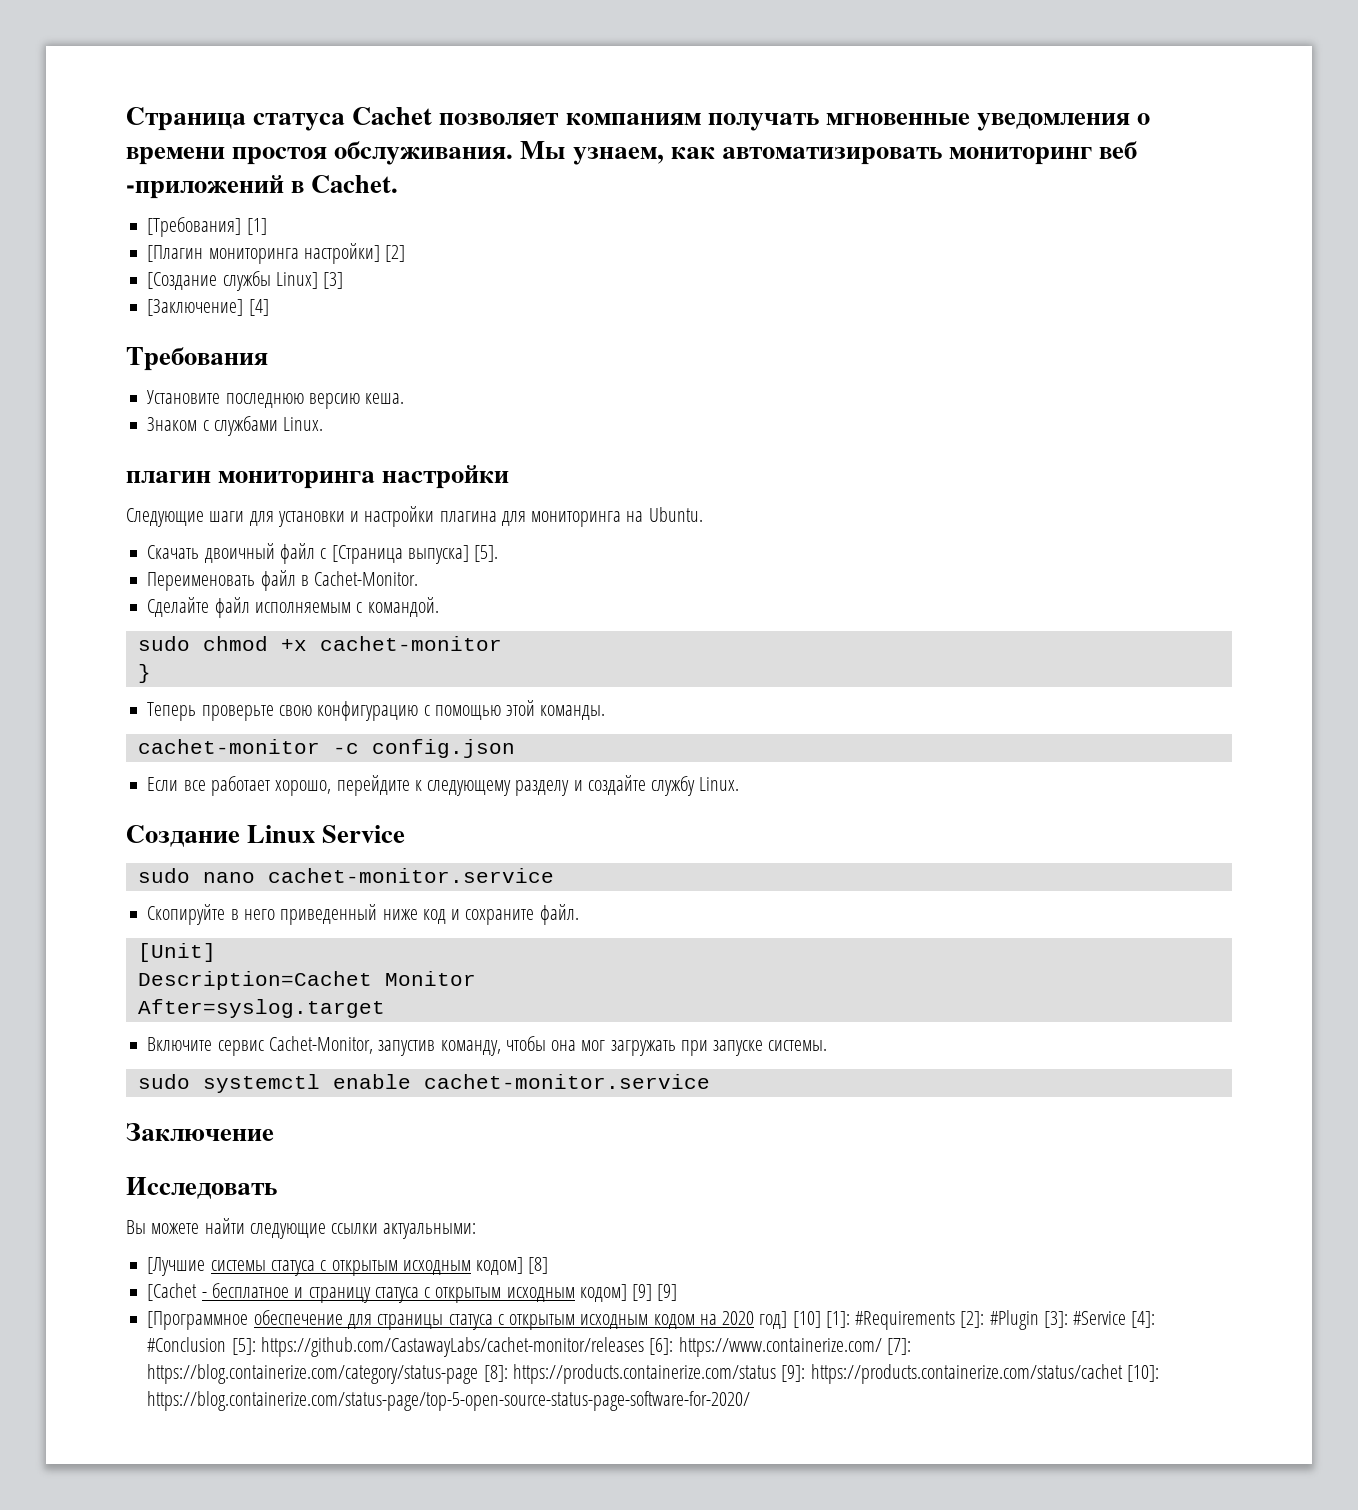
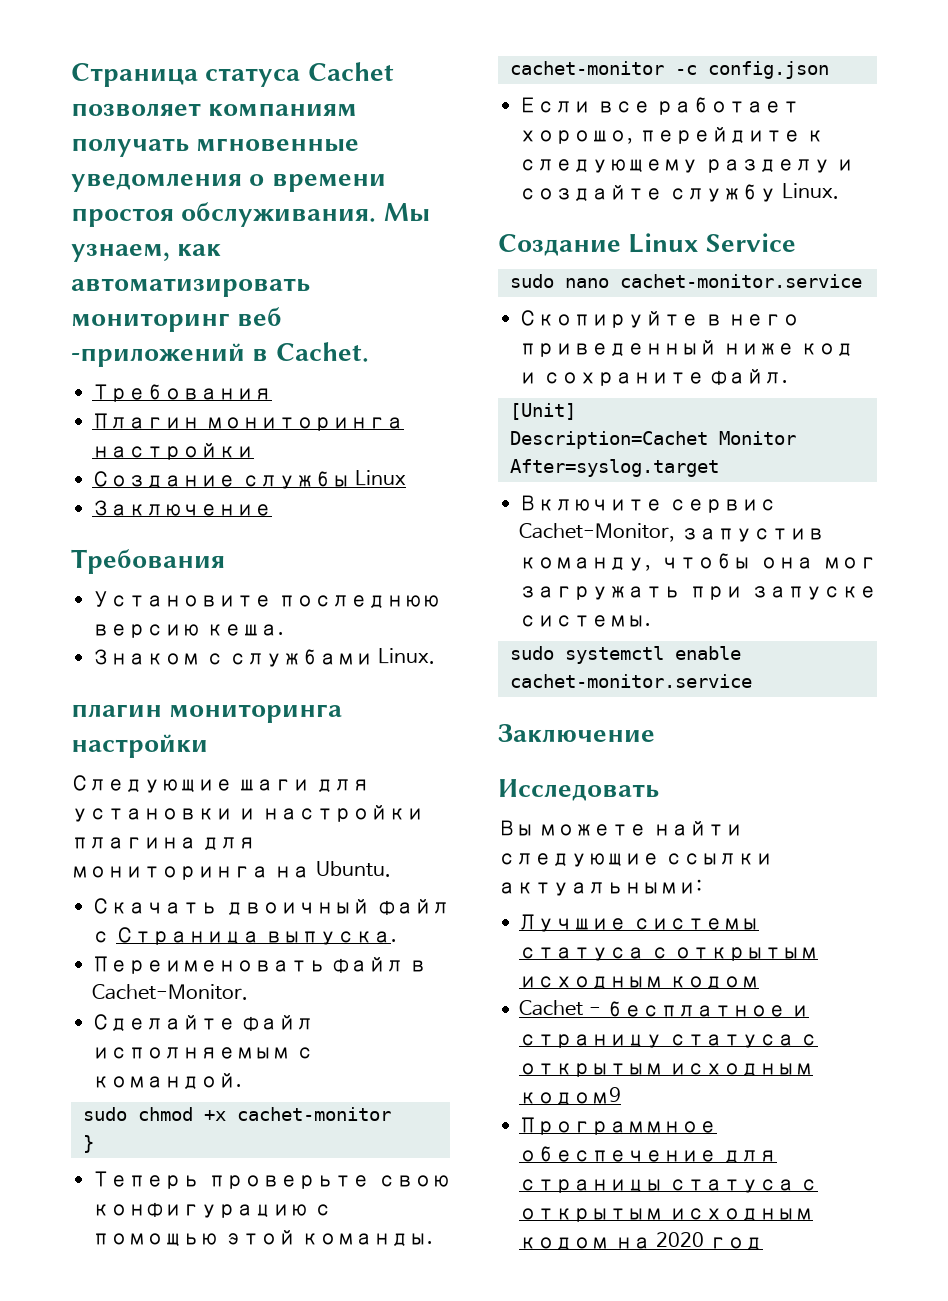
  Мы узнаем, как автоматизировать мониторинг веб -приложений в Cachet.
- [Требования] [1]
- [Плагин мониторинга настройки] [2]
- [Создание службы Linux] [3]
- [Заключение] [4]
+ Требования
+ Плагин мониторинга настройки
+ Создание службы Linux
+ Заключение
- Скачать двоичный файл с [Страница выпуска] [5].
+ Скачать двоичный файл с Страница выпуска.
- [Лучшие системы статуса с открытым исходным кодом] [8]
- [Cachet - бесплатное и страницу статуса с открытым исходным кодом] [9] [9]
- [Программное обеспечение для страницы статуса с открытым исходным кодом на 2020 год] [10] [1]: #Requirements [2]: #Plugin [3]: #Service [4]: #Conclusion [5]: https://github.com/CastawayLabs/cachet-monitor/releases [6]: https://www.containerize.com/ [7]: https://blog.containerize.com/category/status-page [8]: https://products.containerize.com/status [9]: https://products.containerize.com/status/cachet [10]: https://blog.containerize.com/status-page/top-5-open-source-status-page-software-for-2020/
+ Лучшие системы статуса с открытым исходным кодом
+ Cachet - бесплатное и страницу статуса с открытым исходным кодом9
+ Программное обеспечение для страницы статуса с открытым исходным кодом на 2020 год

